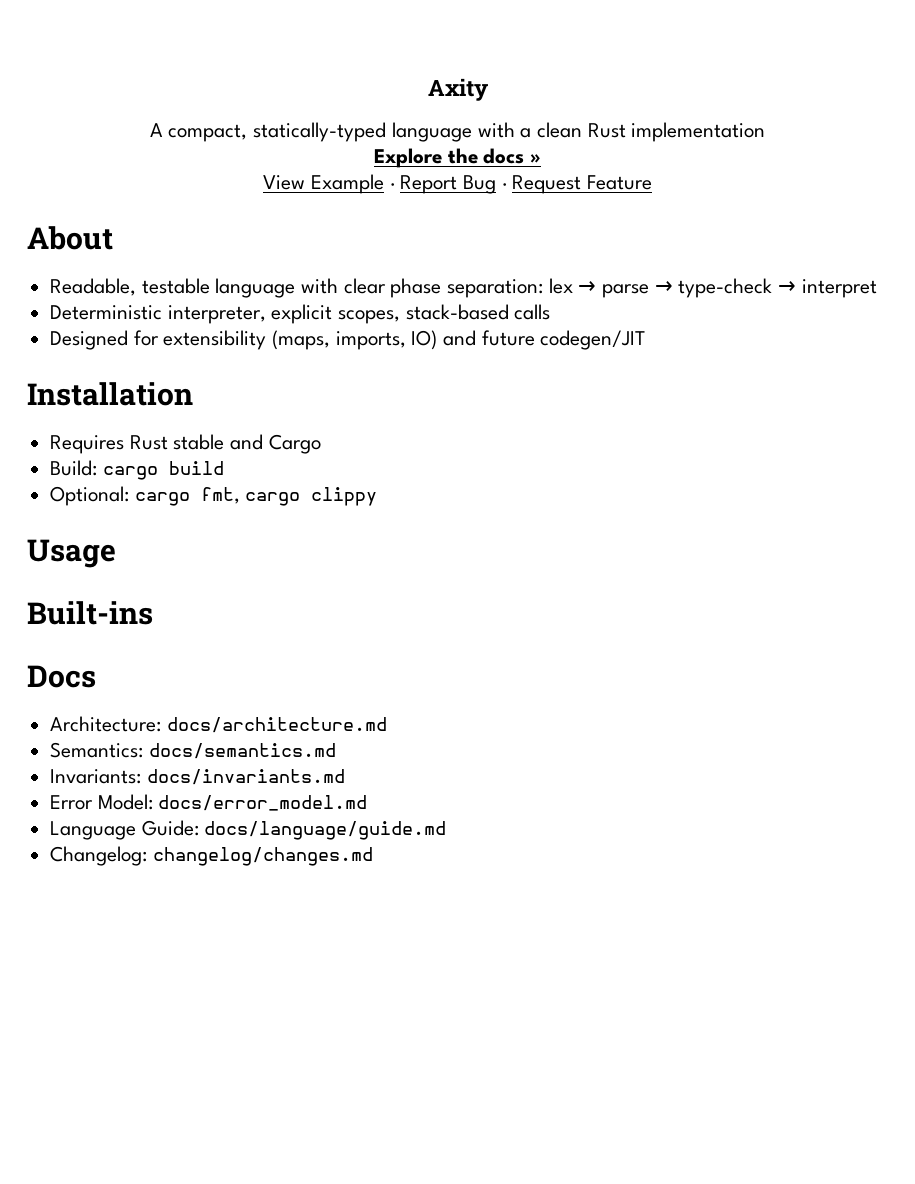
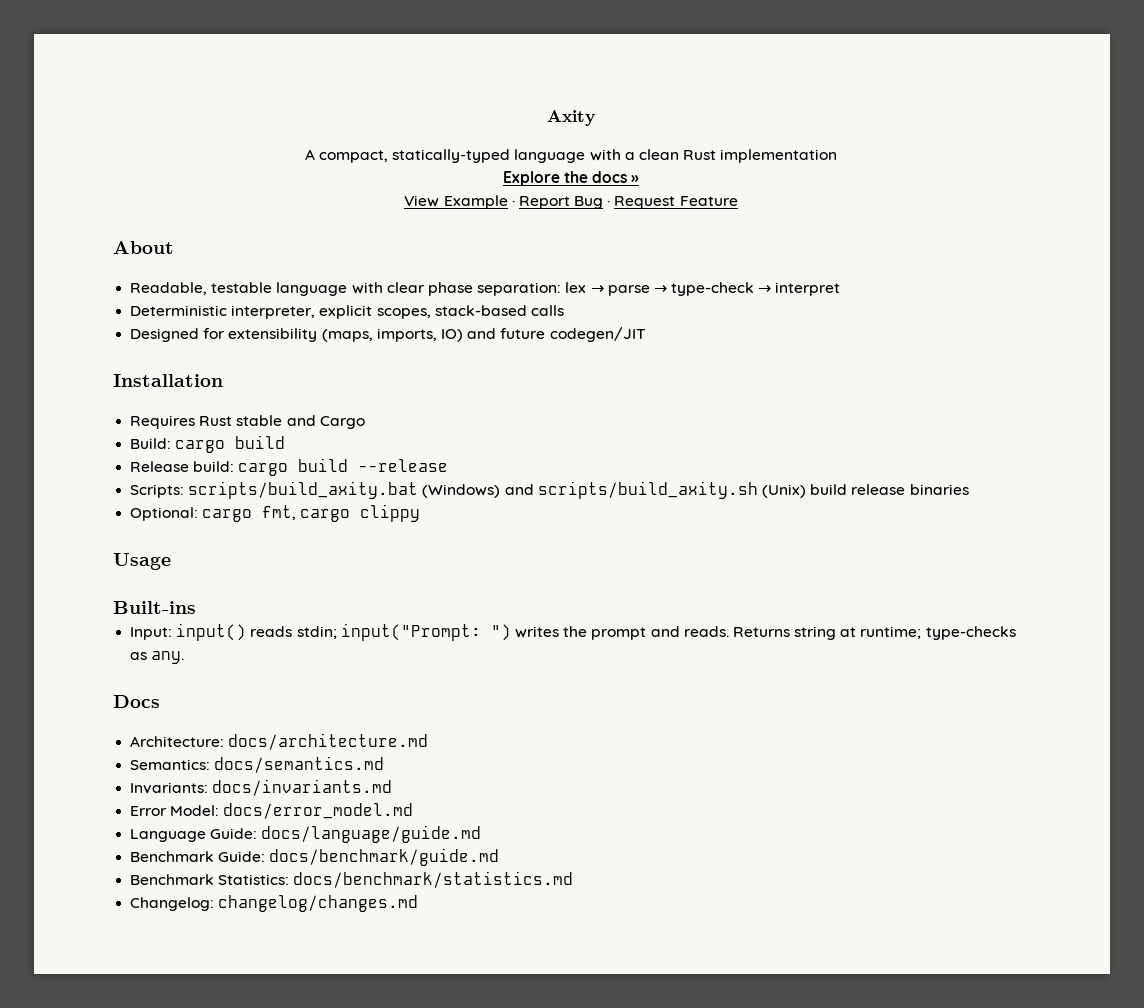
+ Release build: cargo build --release
+ Scripts: scripts/build_axity.bat (Windows) and scripts/build_axity.sh (Unix) build release binaries
+ Input: input() reads stdin; input("Prompt: ") writes the prompt and reads. Returns string at runtime; type-checks as any.
+ Benchmark Guide: docs/benchmark/guide.md
+ Benchmark Statistics: docs/benchmark/statistics.md

